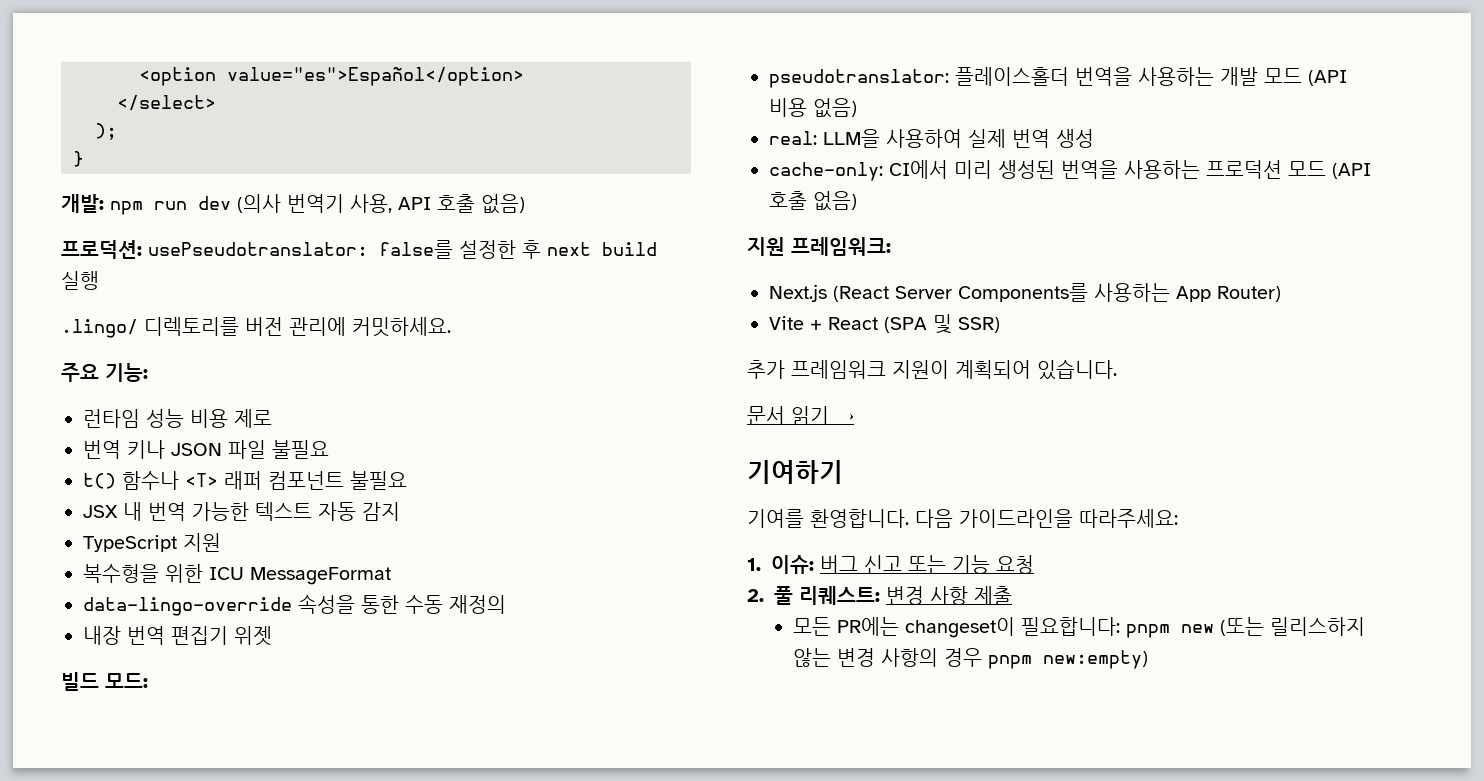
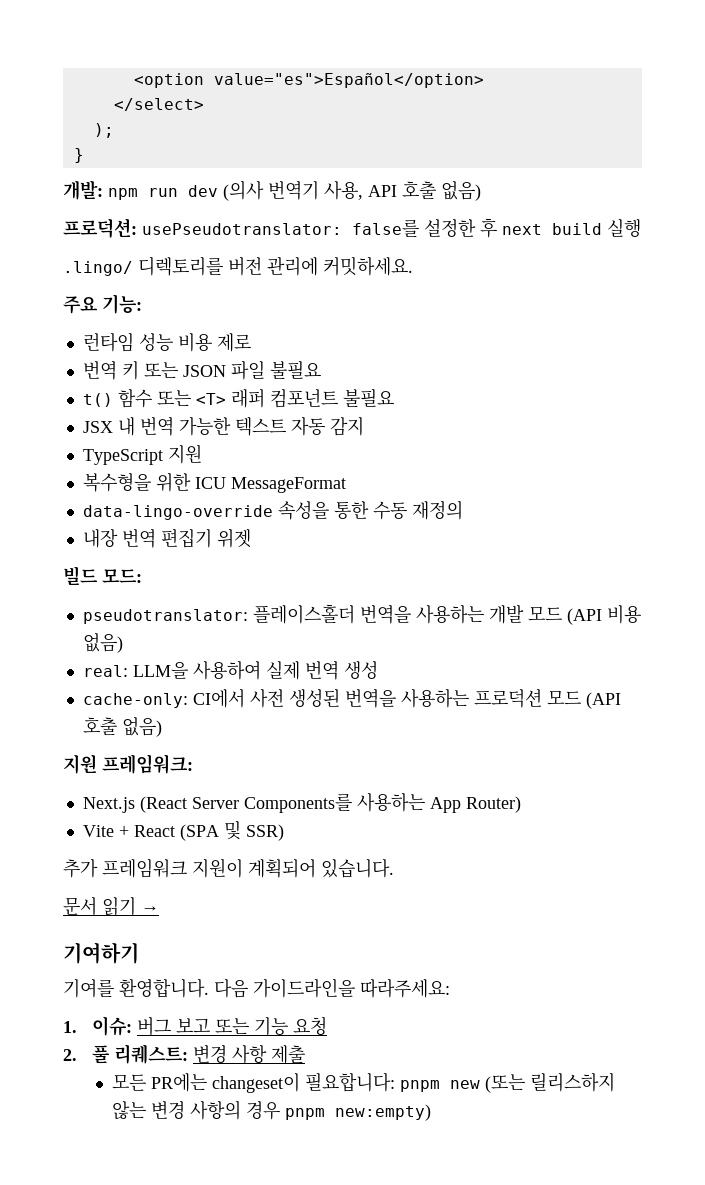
- 번역 키나 JSON 파일 불필요
+ 번역 키 또는 JSON 파일 불필요
- t() 함수나 <T> 래퍼 컴포넌트 불필요
+ t() 함수 또는 <T> 래퍼 컴포넌트 불필요
- cache-only: CI에서 미리 생성된 번역을 사용하는 프로덕션 모드 (API 호출 없음)
+ cache-only: CI에서 사전 생성된 번역을 사용하는 프로덕션 모드 (API 호출 없음)
- 1. 이슈: 버그 신고 또는 기능 요청
+ 1. 이슈: 버그 보고 또는 기능 요청

